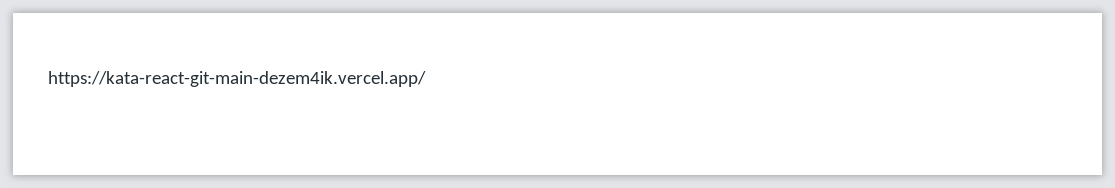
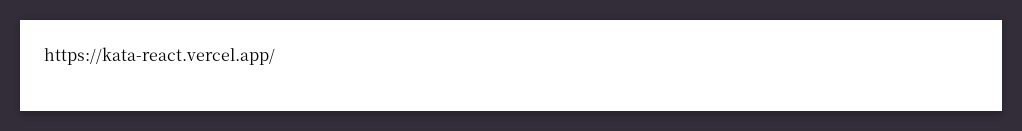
- https://kata-react-git-main-dezem4ik.vercel.app/
+ https://kata-react.vercel.app/

